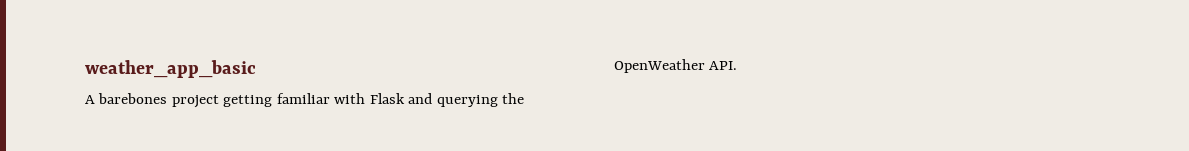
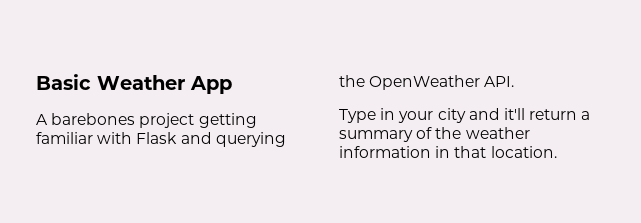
- weather_app_basic
+ Basic Weather App
+ Type in your city and it'll return a summary of the weather information in that location.

